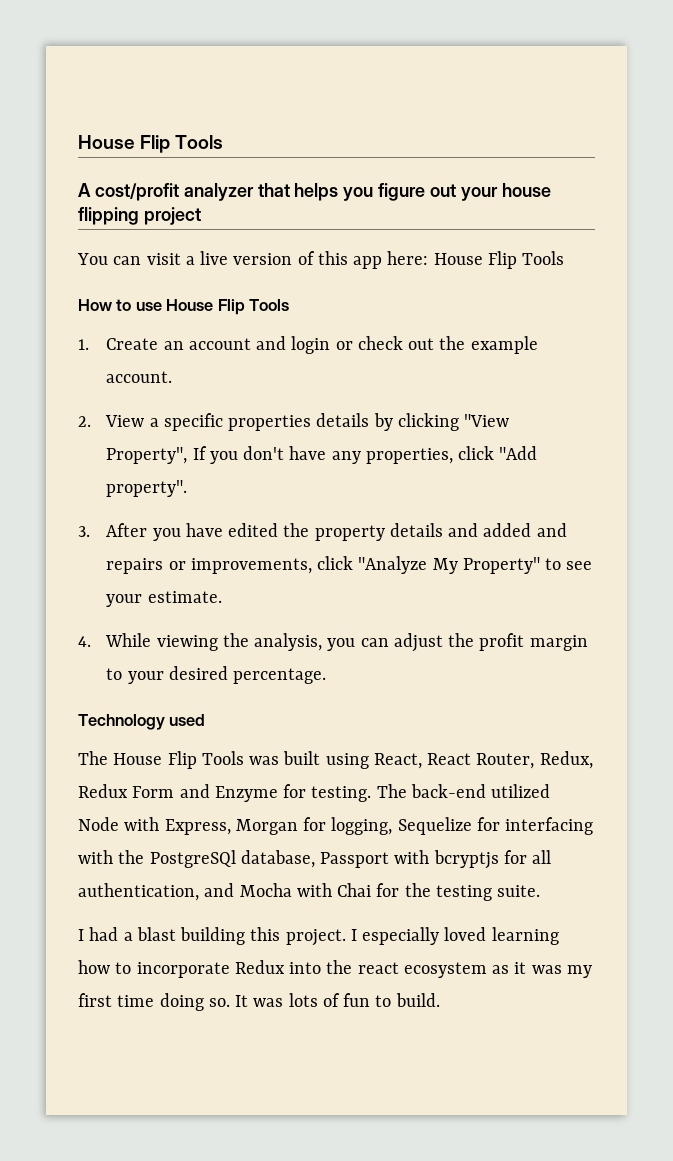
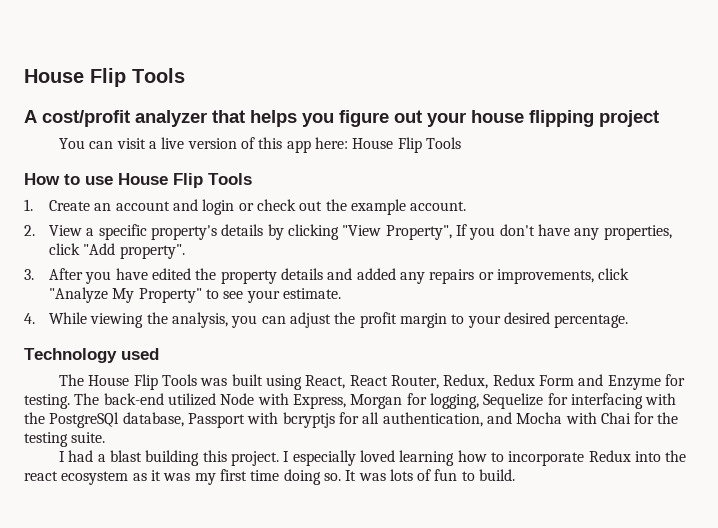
- 2. View a specific properties details by clicking "View Property", If you don't have any properties, click "Add property".
+ 2. View a specific property's details by clicking "View Property", If you don't have any properties, click "Add property".
- 3. After you have edited the property details and added and repairs or improvements, click "Analyze My Property" to see your estimate.
+ 3. After you have edited the property details and added any repairs or improvements, click "Analyze My Property" to see your estimate.

